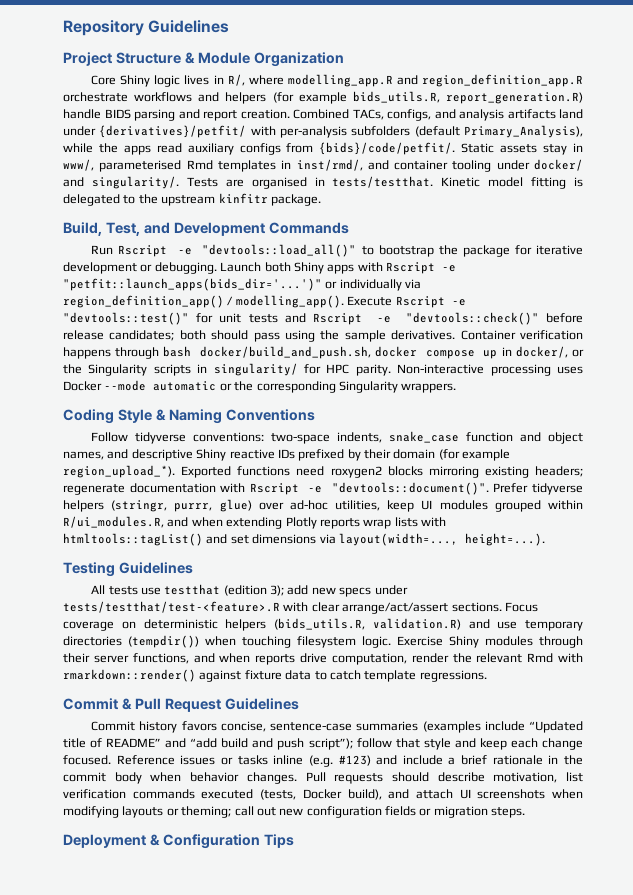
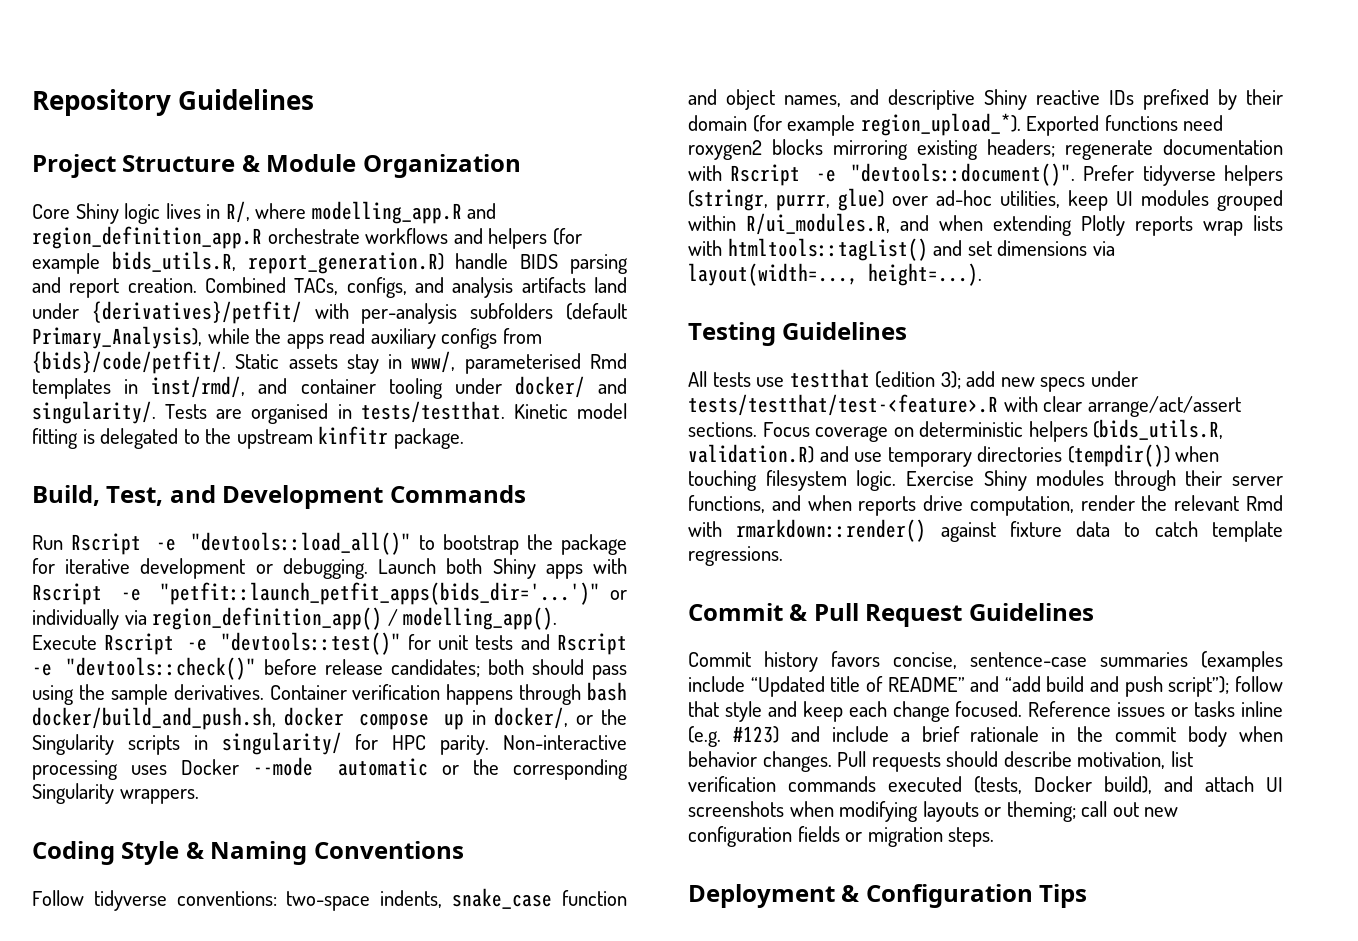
- Launch both Shiny apps with Rscript -e "petfit::launch_apps(bids_dir='...')" or individually via region_definition_app() / modelling_app().
+ Launch both Shiny apps with Rscript -e "petfit::launch_petfit_apps(bids_dir='...')" or individually via region_definition_app() / modelling_app().

